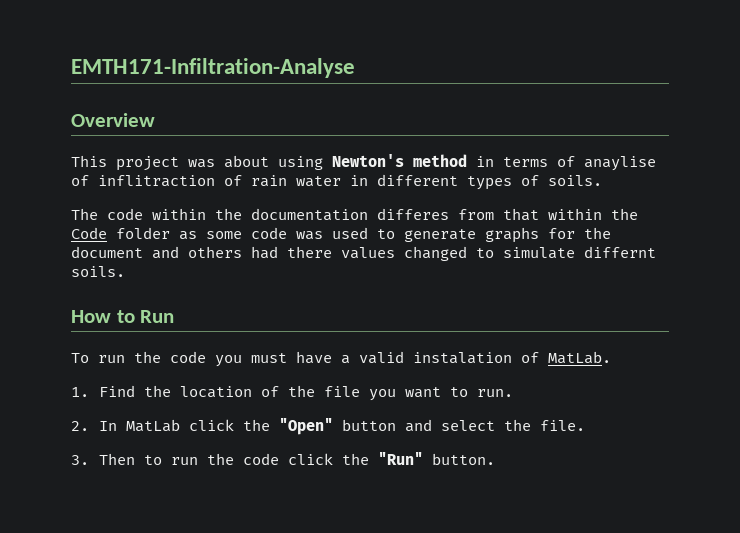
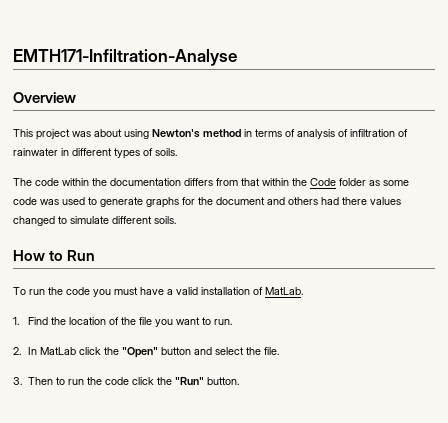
- This project was about using Newton's method in terms of anaylise of inflitraction of rain water in different types of soils.
+ This project was about using Newton's method in terms of analysis of infiltration of rainwater in different types of soils.
- The code within the documentation differes from that within the Code folder as some code was used to generate graphs for the document and others had there values changed to simulate differnt soils.
+ The code within the documentation differs from that within the Code folder as some code was used to generate graphs for the document and others had there values changed to simulate different soils.
- To run the code you must have a valid instalation of MatLab.
+ To run the code you must have a valid installation of MatLab.

